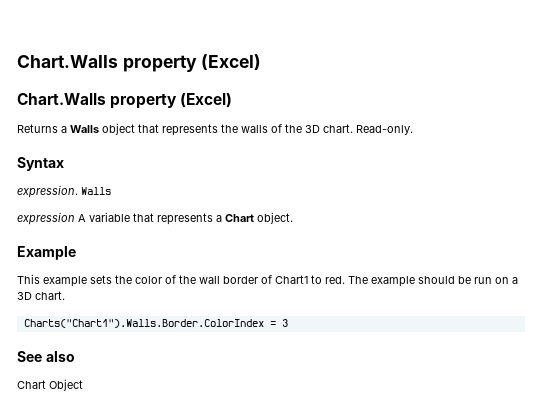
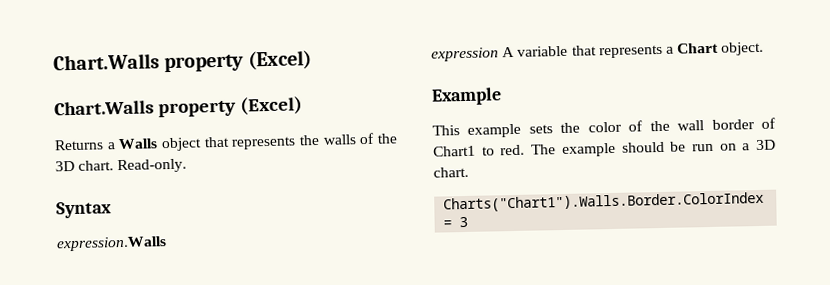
- expression. Walls
+ expression.Walls
- See also
- Chart Object

